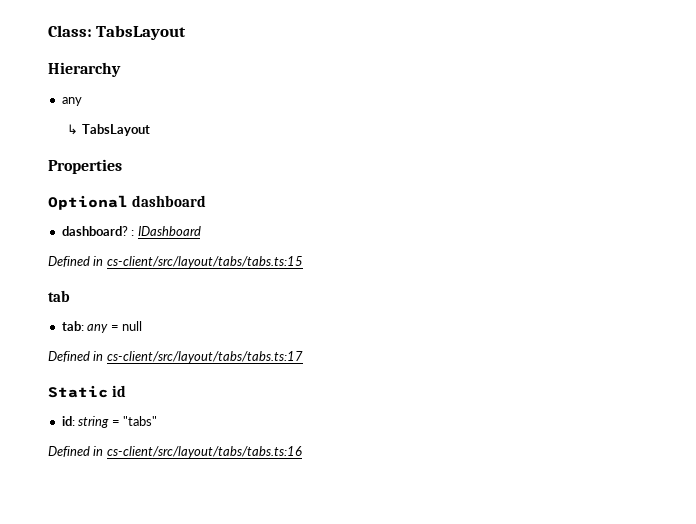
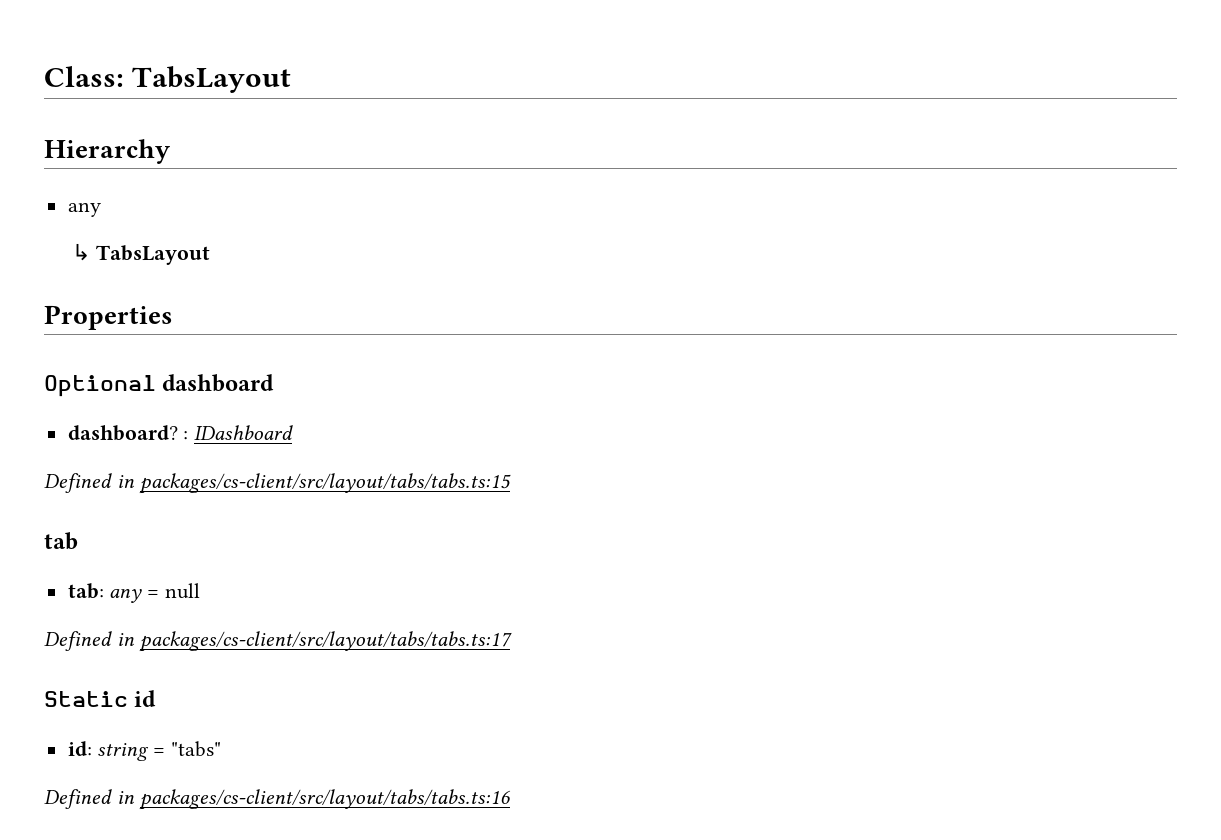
- Defined in cs-client/src/layout/tabs/tabs.ts:15
+ Defined in packages/cs-client/src/layout/tabs/tabs.ts:15
- Defined in cs-client/src/layout/tabs/tabs.ts:17
+ Defined in packages/cs-client/src/layout/tabs/tabs.ts:17
- Defined in cs-client/src/layout/tabs/tabs.ts:16
+ Defined in packages/cs-client/src/layout/tabs/tabs.ts:16

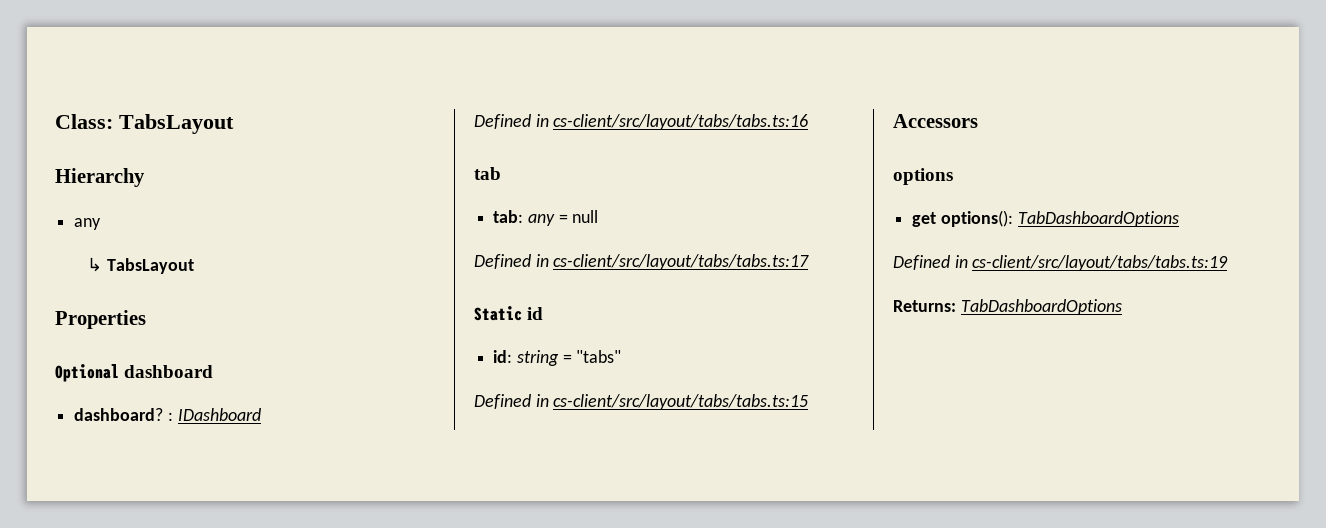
- Defined in packages/cs-client/src/layout/tabs/tabs.ts:15
+ Defined in cs-client/src/layout/tabs/tabs.ts:16
- Defined in packages/cs-client/src/layout/tabs/tabs.ts:17
+ Defined in cs-client/src/layout/tabs/tabs.ts:17
- Defined in packages/cs-client/src/layout/tabs/tabs.ts:16
+ Defined in cs-client/src/layout/tabs/tabs.ts:15
+ Accessors
+ options
+ get options(): TabDashboardOptions
+ Defined in cs-client/src/layout/tabs/tabs.ts:19
+ Returns: TabDashboardOptions

